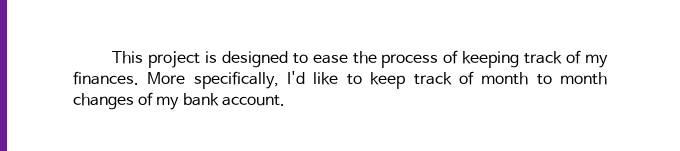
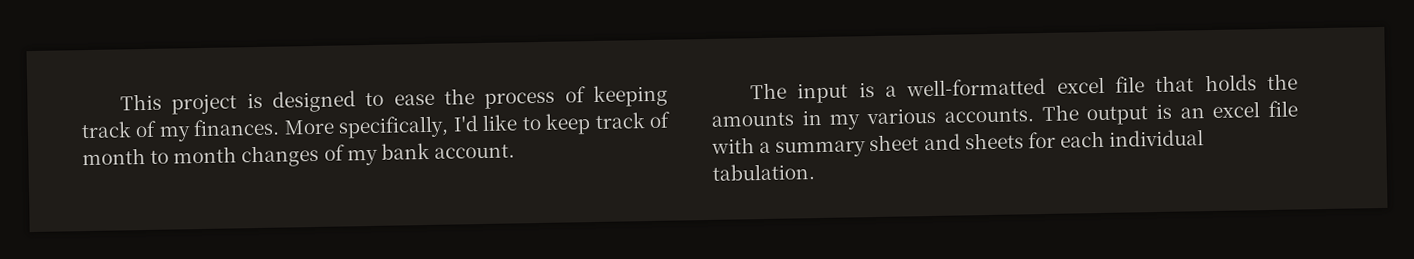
+ The input is a well-formatted excel file that holds the amounts in my various accounts. The output is an excel file with a summary sheet and sheets for each individual tabulation.

